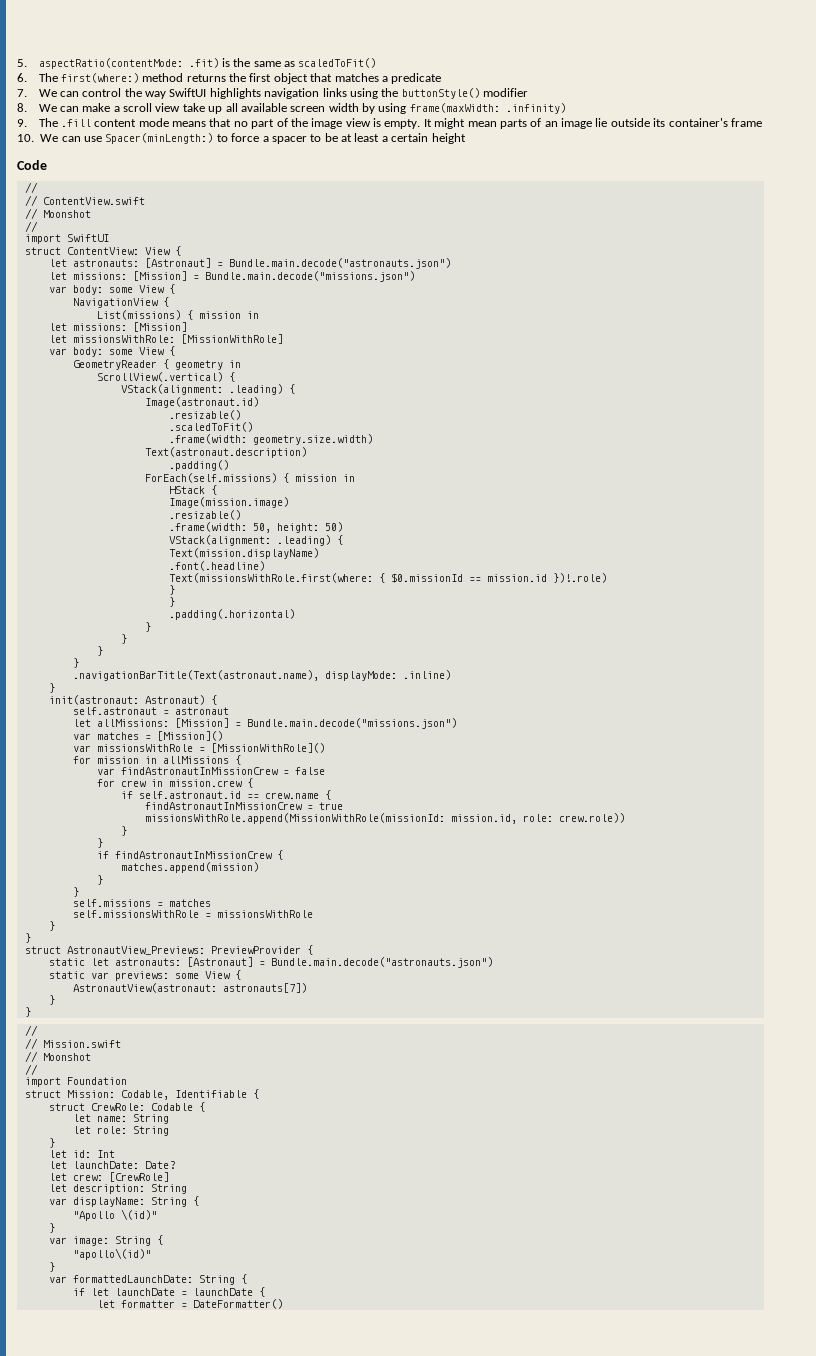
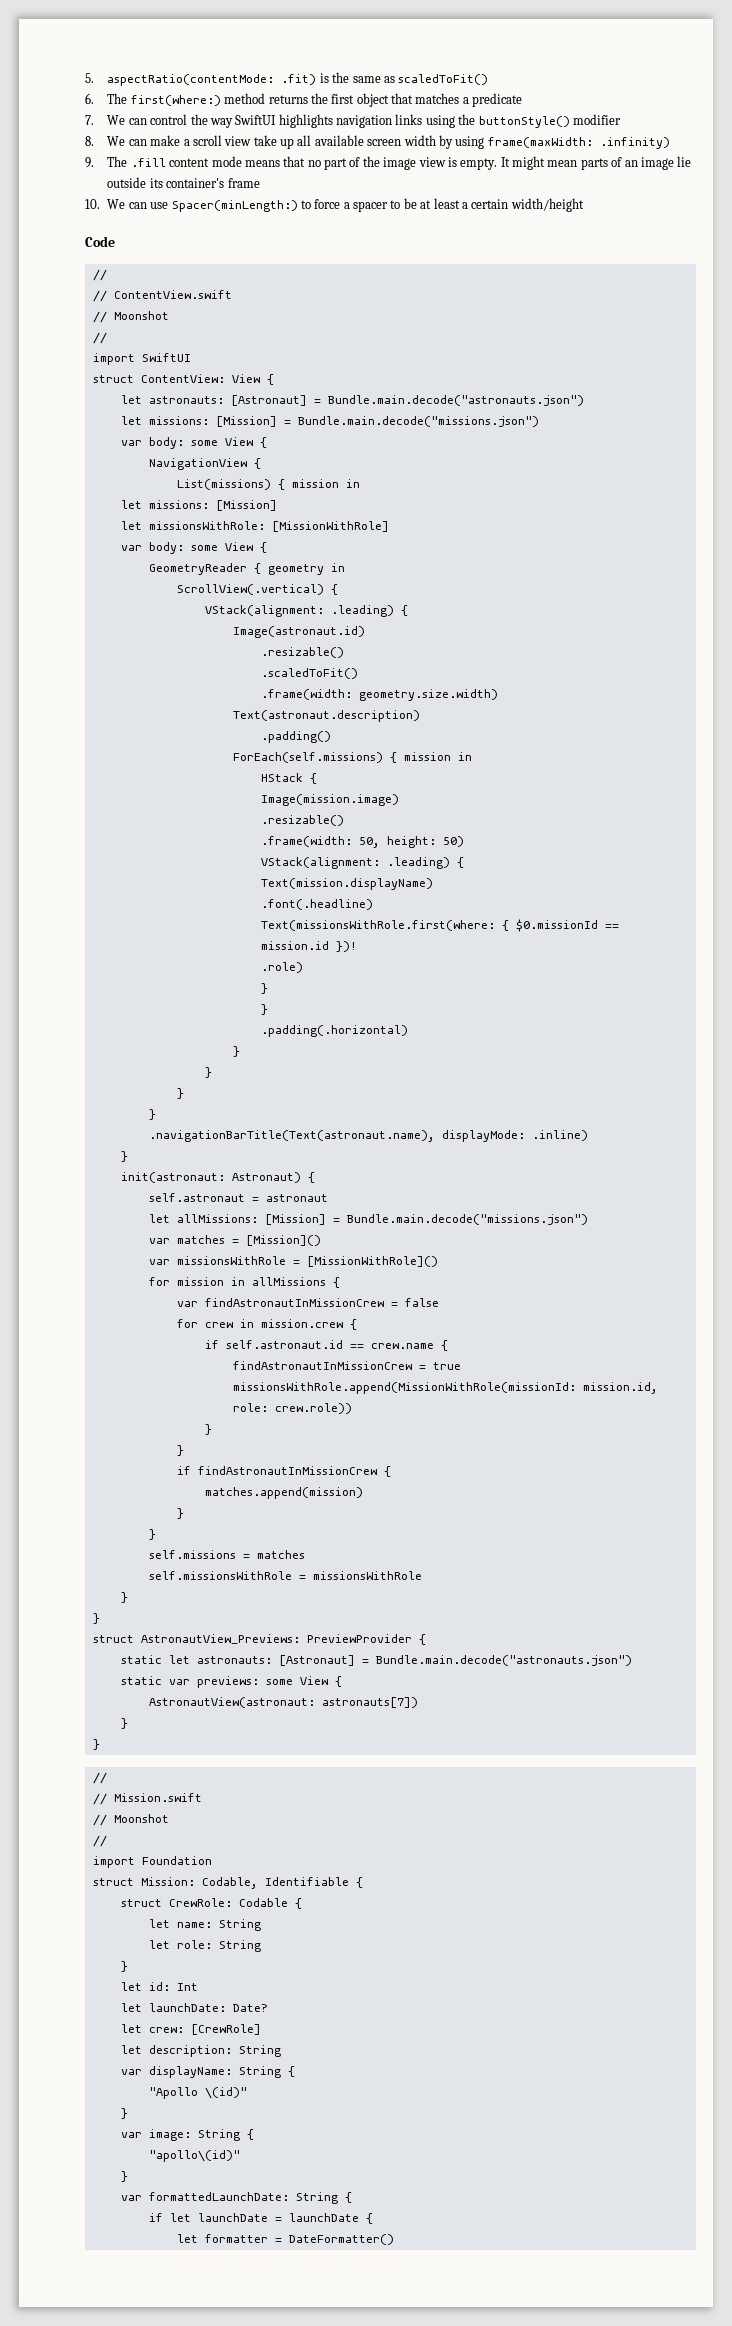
- 10. We can use Spacer(minLength:) to force a spacer to be at least a certain height
+ 10. We can use Spacer(minLength:) to force a spacer to be at least a certain width/height
- Text(missionsWithRole.first(where: { $0.missionId == mission.id })!.role)
+ Text(missionsWithRole.first(where: { $0.missionId == mission.id })!
+ .role)

